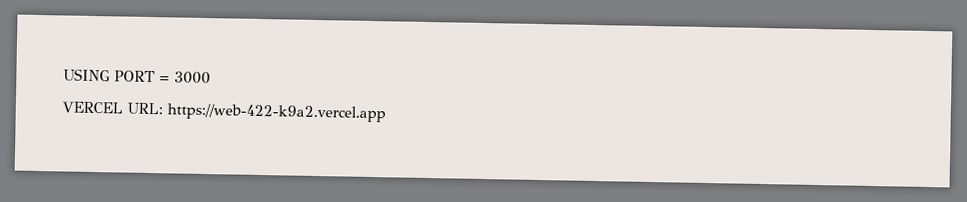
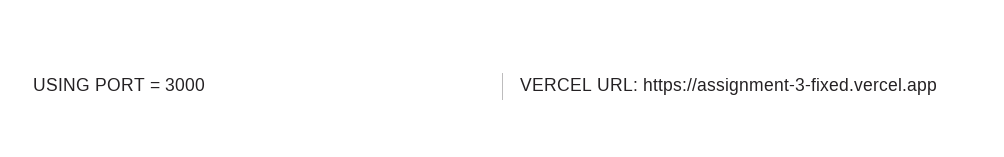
- VERCEL URL: https://web-422-k9a2.vercel.app
+ VERCEL URL: https://assignment-3-fixed.vercel.app

